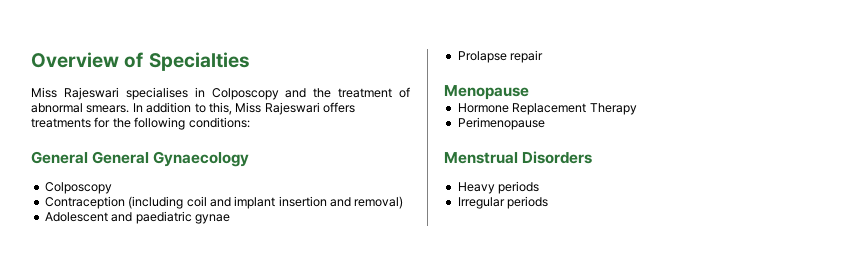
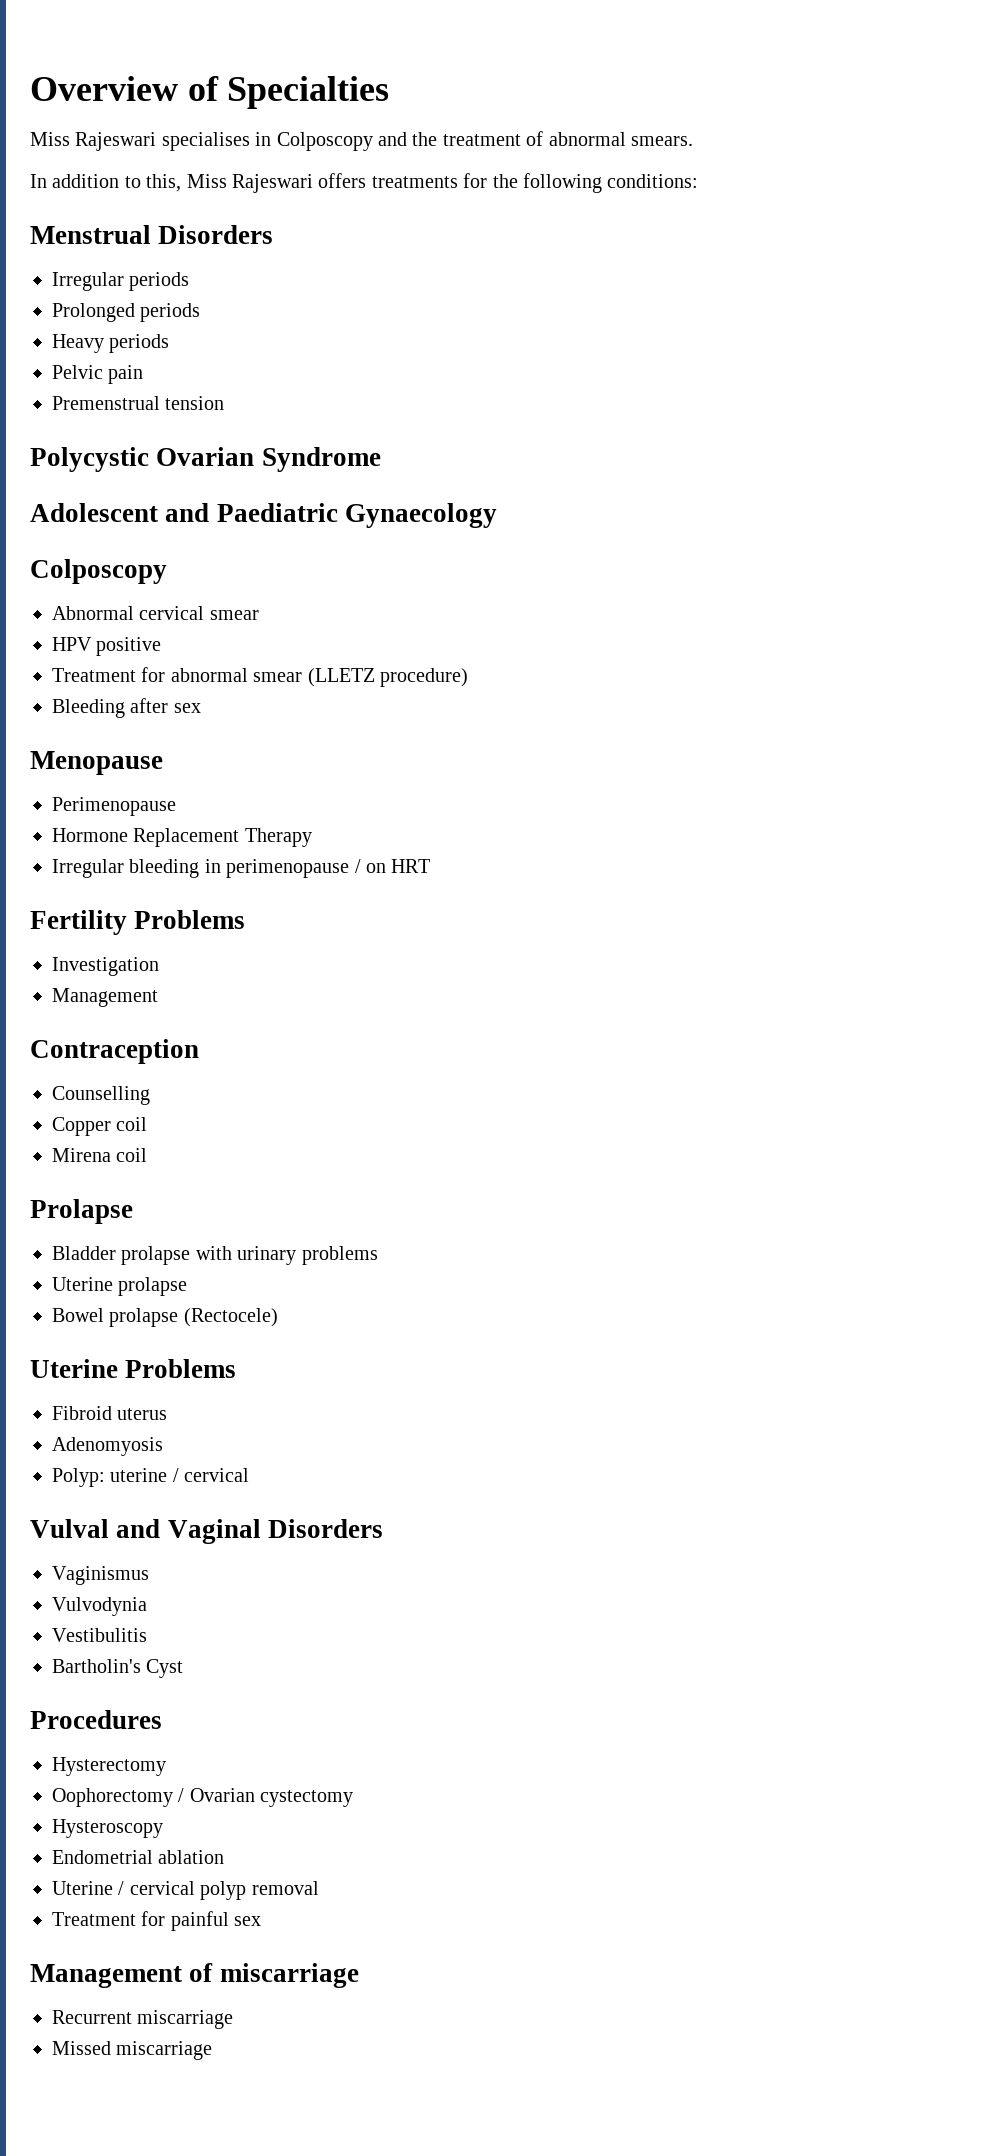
- Miss Rajeswari specialises in Colposcopy and the treatment of abnormal smears. In addition to this, Miss Rajeswari offers treatments for the following conditions:
+ Miss Rajeswari specialises in Colposcopy and the treatment of abnormal smears.
+ In addition to this, Miss Rajeswari offers treatments for the following conditions:
- General General Gynaecology
+ Menstrual Disorders
+ Irregular periods
+ Prolonged periods
+ Heavy periods
+ Pelvic pain
+ Premenstrual tension
+ Polycystic Ovarian Syndrome
+ Adolescent and Paediatric Gynaecology
  Colposcopy
- Contraception (including coil and implant insertion and removal)
- Adolescent and paediatric gynae
- Prolapse repair
+ Abnormal cervical smear
+ HPV positive
+ Treatment for abnormal smear (LLETZ procedure)
+ Bleeding after sex
+ Perimenopause
- Perimenopause
- Menstrual Disorders
- Heavy periods
- Irregular periods
+ Irregular bleeding in perimenopause / on HRT
+ Fertility Problems
+ Investigation
+ Management
+ Contraception
+ Counselling
+ Copper coil
+ Mirena coil
+ Prolapse
+ Bladder prolapse with urinary problems
+ Uterine prolapse
+ Bowel prolapse (Rectocele)
+ Uterine Problems
+ Fibroid uterus
+ Adenomyosis
+ Polyp: uterine / cervical
+ Vulval and Vaginal Disorders
+ Vaginismus
+ Vulvodynia
+ Vestibulitis
+ Bartholin's Cyst
+ Procedures
+ Hysterectomy
+ Oophorectomy / Ovarian cystectomy
+ Hysteroscopy
+ Endometrial ablation
+ Uterine / cervical polyp removal
+ Treatment for painful sex
+ Management of miscarriage
+ Recurrent miscarriage
+ Missed miscarriage

